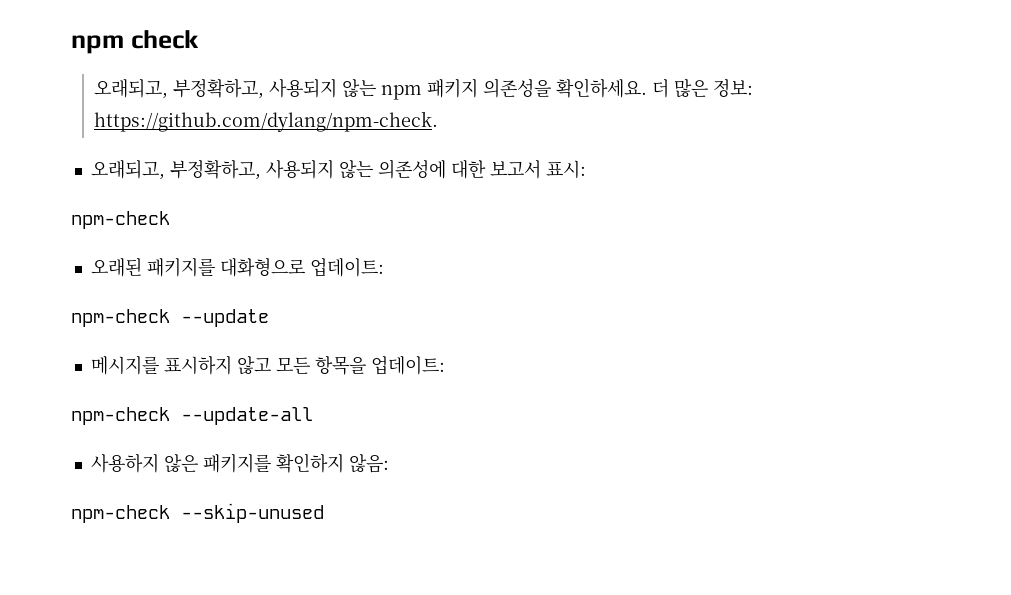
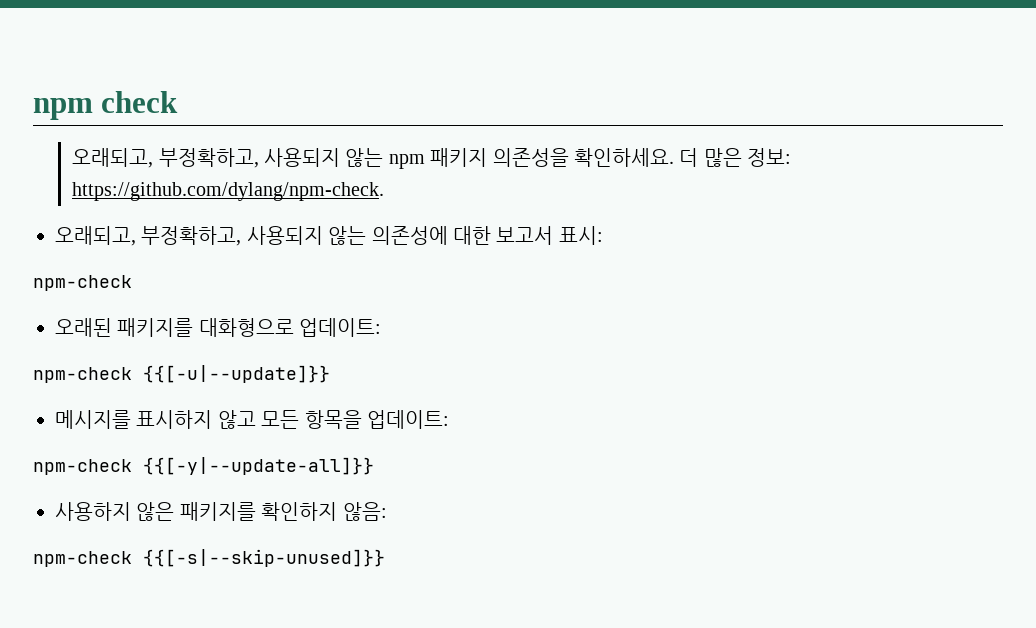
- npm-check --update
+ npm-check {{[-u|--update]}}
- npm-check --update-all
+ npm-check {{[-y|--update-all]}}
- npm-check --skip-unused
+ npm-check {{[-s|--skip-unused]}}

